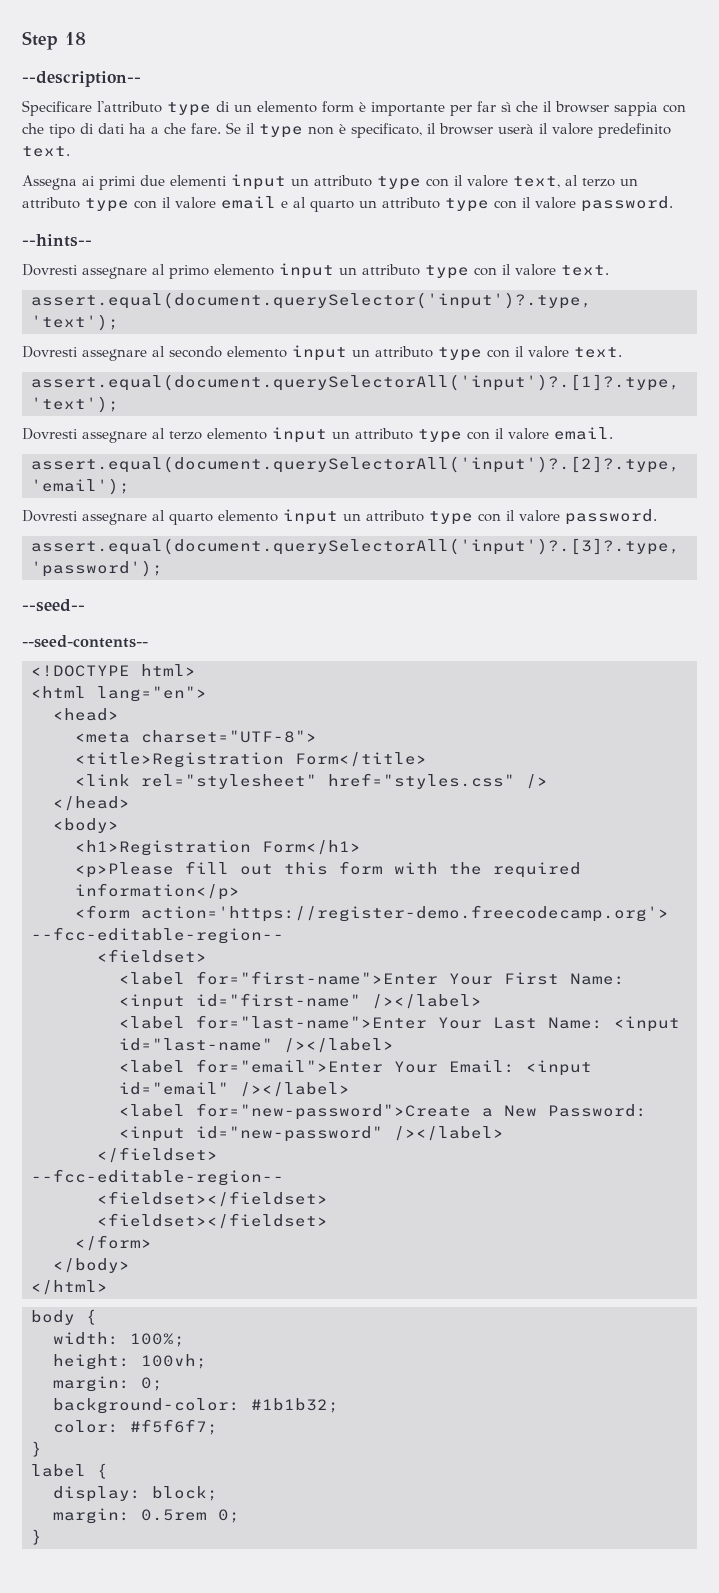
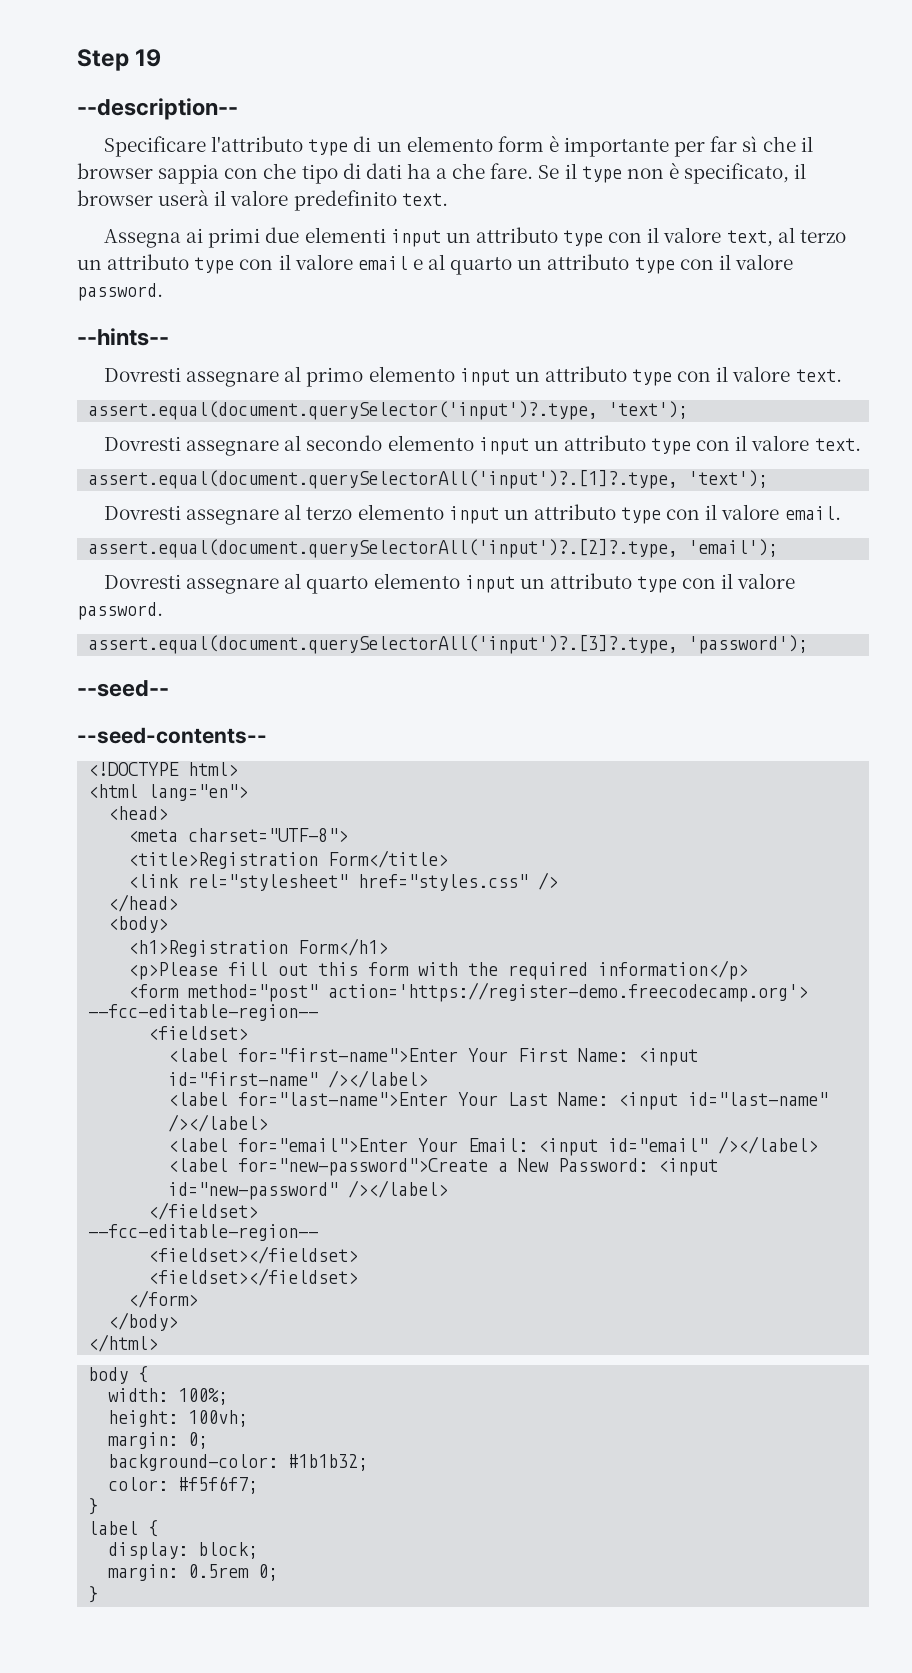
- Step 18
+ Step 19
- <form action='https://register-demo.freecodecamp.org'>
+ <form method="post" action='https://register-demo.freecodecamp.org'>

